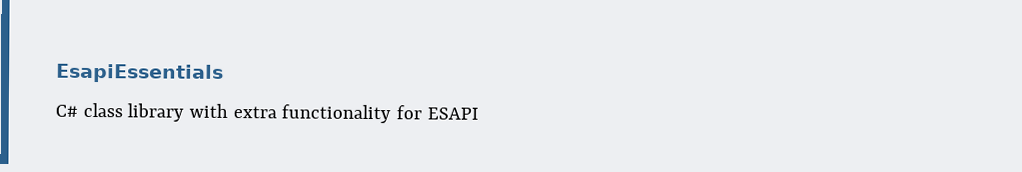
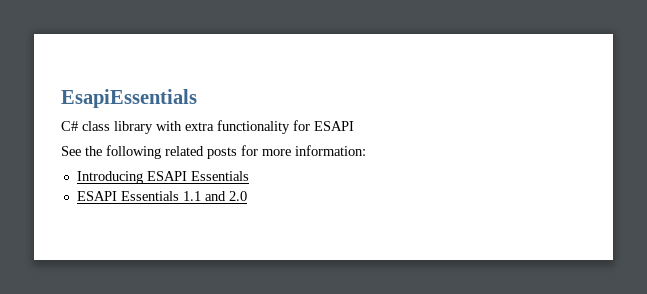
+ See the following related posts for more information:
+ Introducing ESAPI Essentials
+ ESAPI Essentials 1.1 and 2.0

